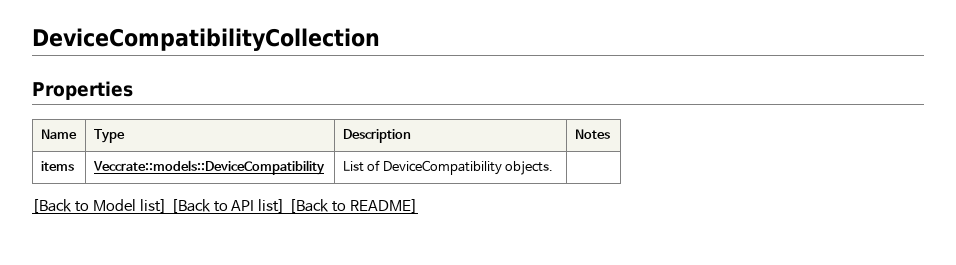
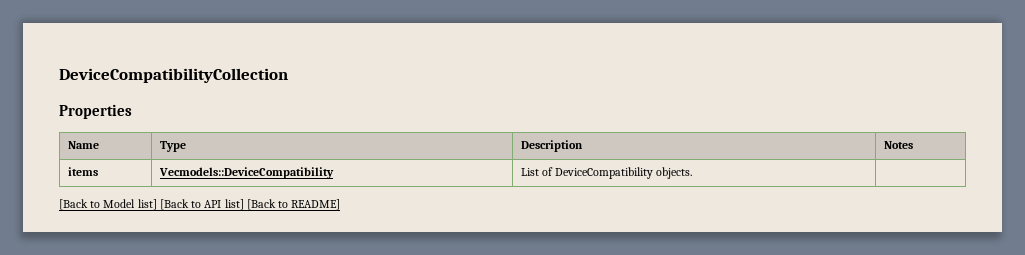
- items | Veccrate::models::DeviceCompatibility | List of DeviceCompatibility objects. |
+ items | Vecmodels::DeviceCompatibility | List of DeviceCompatibility objects. |

